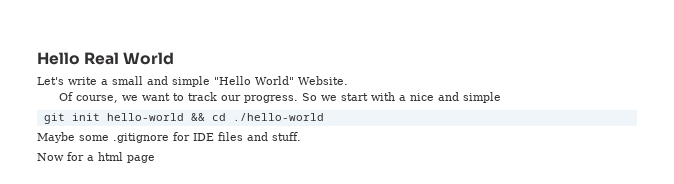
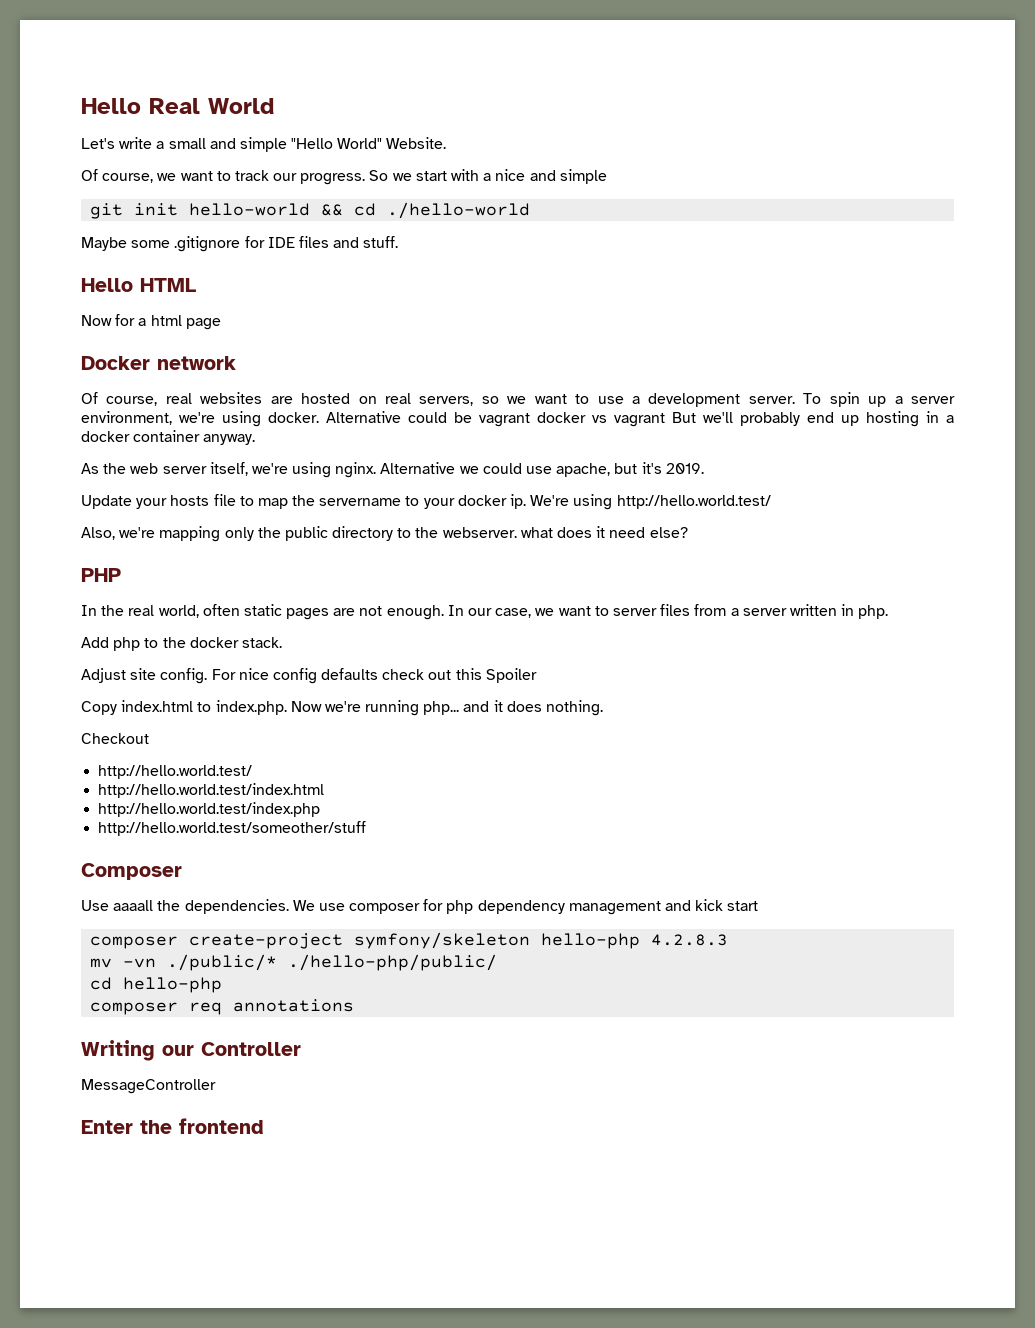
+ Hello HTML
+ Docker network
+ Of course, real websites are hosted on real servers, so we want to use a development server. To spin up a server environment, we're using docker. Alternative could be vagrant docker vs vagrant But we'll probably end up hosting in a docker container anyway.
+ As the web server itself, we're using nginx. Alternative we could use apache, but it's 2019.
+ Update your hosts file to map the servername to your docker ip. We're using http://hello.world.test/
+ Also, we're mapping only the public directory to the webserver. what does it need else?
+ PHP
+ In the real world, often static pages are not enough. In our case, we want to server files from a server written in php.
+ Add php to the docker stack.
+ Adjust site config. For nice config defaults check out this Spoiler
+ Copy index.html to index.php. Now we're running php... and it does nothing.
+ Checkout
+ http://hello.world.test/
+ http://hello.world.test/index.html
+ http://hello.world.test/index.php
+ http://hello.world.test/someother/stuff
+ Composer
+ Use aaaall the dependencies. We use composer for php dependency management and kick start
+ composer create-project symfony/skeleton hello-php 4.2.8.3
+ mv -vn ./public/* ./hello-php/public/
+ cd hello-php
+ composer req annotations
+ Writing our Controller
+ MessageController
+ Enter the frontend

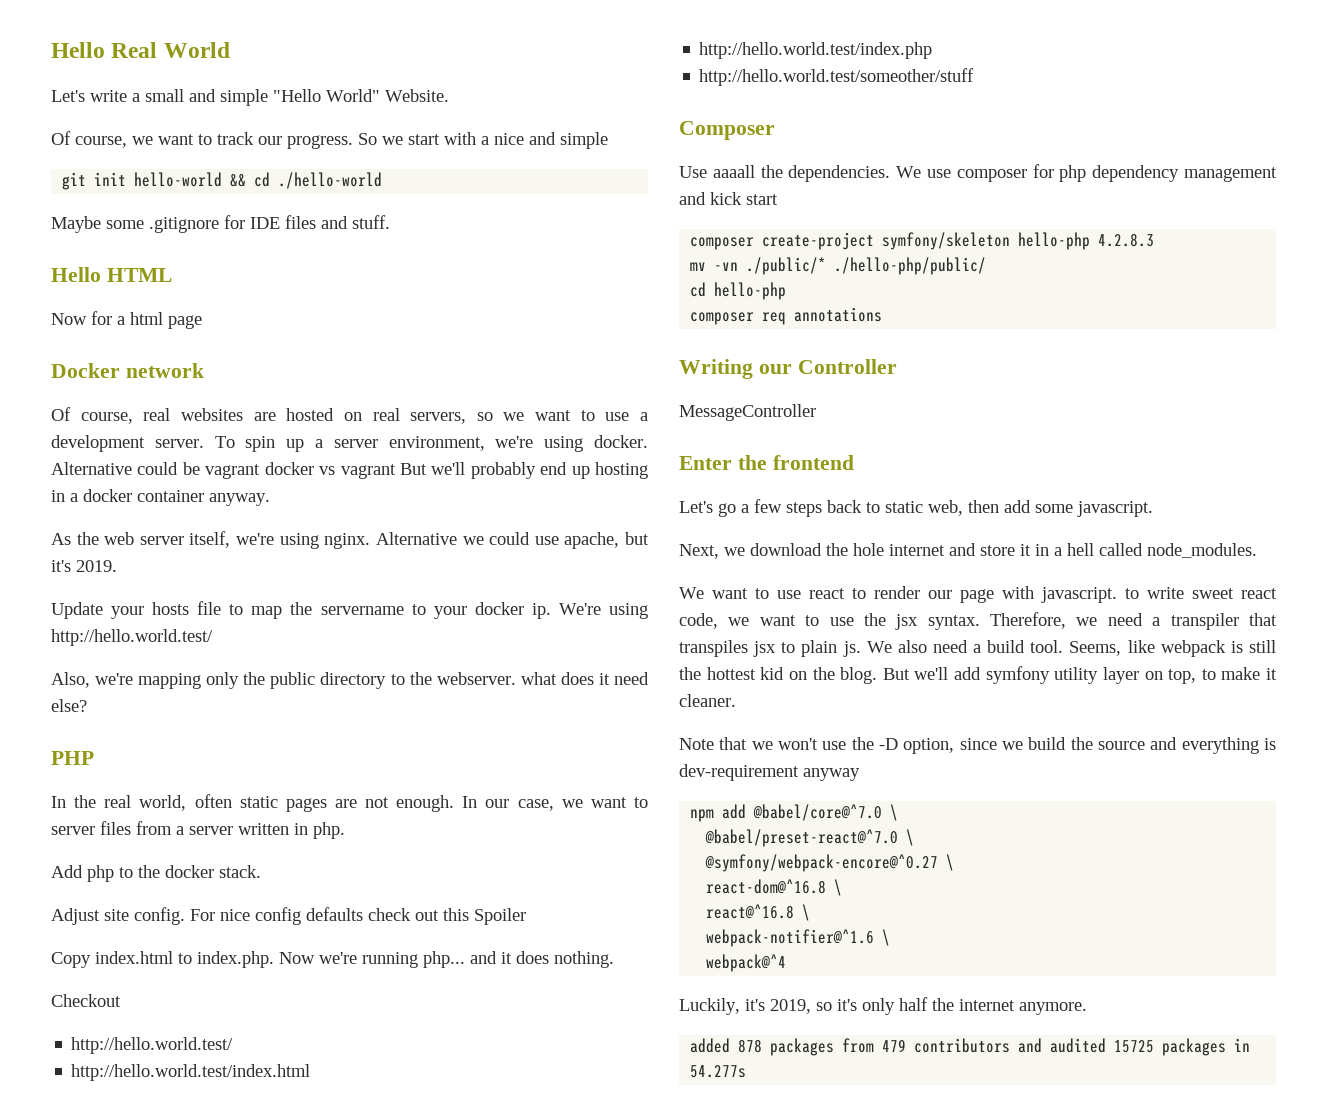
+ Let's go a few steps back to static web, then add some javascript.
+ Next, we download the hole internet and store it in a hell called node_modules.
+ We want to use react to render our page with javascript. to write sweet react code, we want to use the jsx syntax. Therefore, we need a transpiler that transpiles jsx to plain js. We also need a build tool. Seems, like webpack is still the hottest kid on the blog. But we'll add symfony utility layer on top, to make it cleaner.
+ Note that we won't use the -D option, since we build the source and everything is dev-requirement anyway
+ npm add @babel/core@^7.0 \
+ @babel/preset-react@^7.0 \
+ @symfony/webpack-encore@^0.27 \
+ react-dom@^16.8 \
+ react@^16.8 \
+ webpack-notifier@^1.6 \
+ webpack@^4
+ Luckily, it's 2019, so it's only half the internet anymore.
+ added 878 packages from 479 contributors and audited 15725 packages in 54.277s

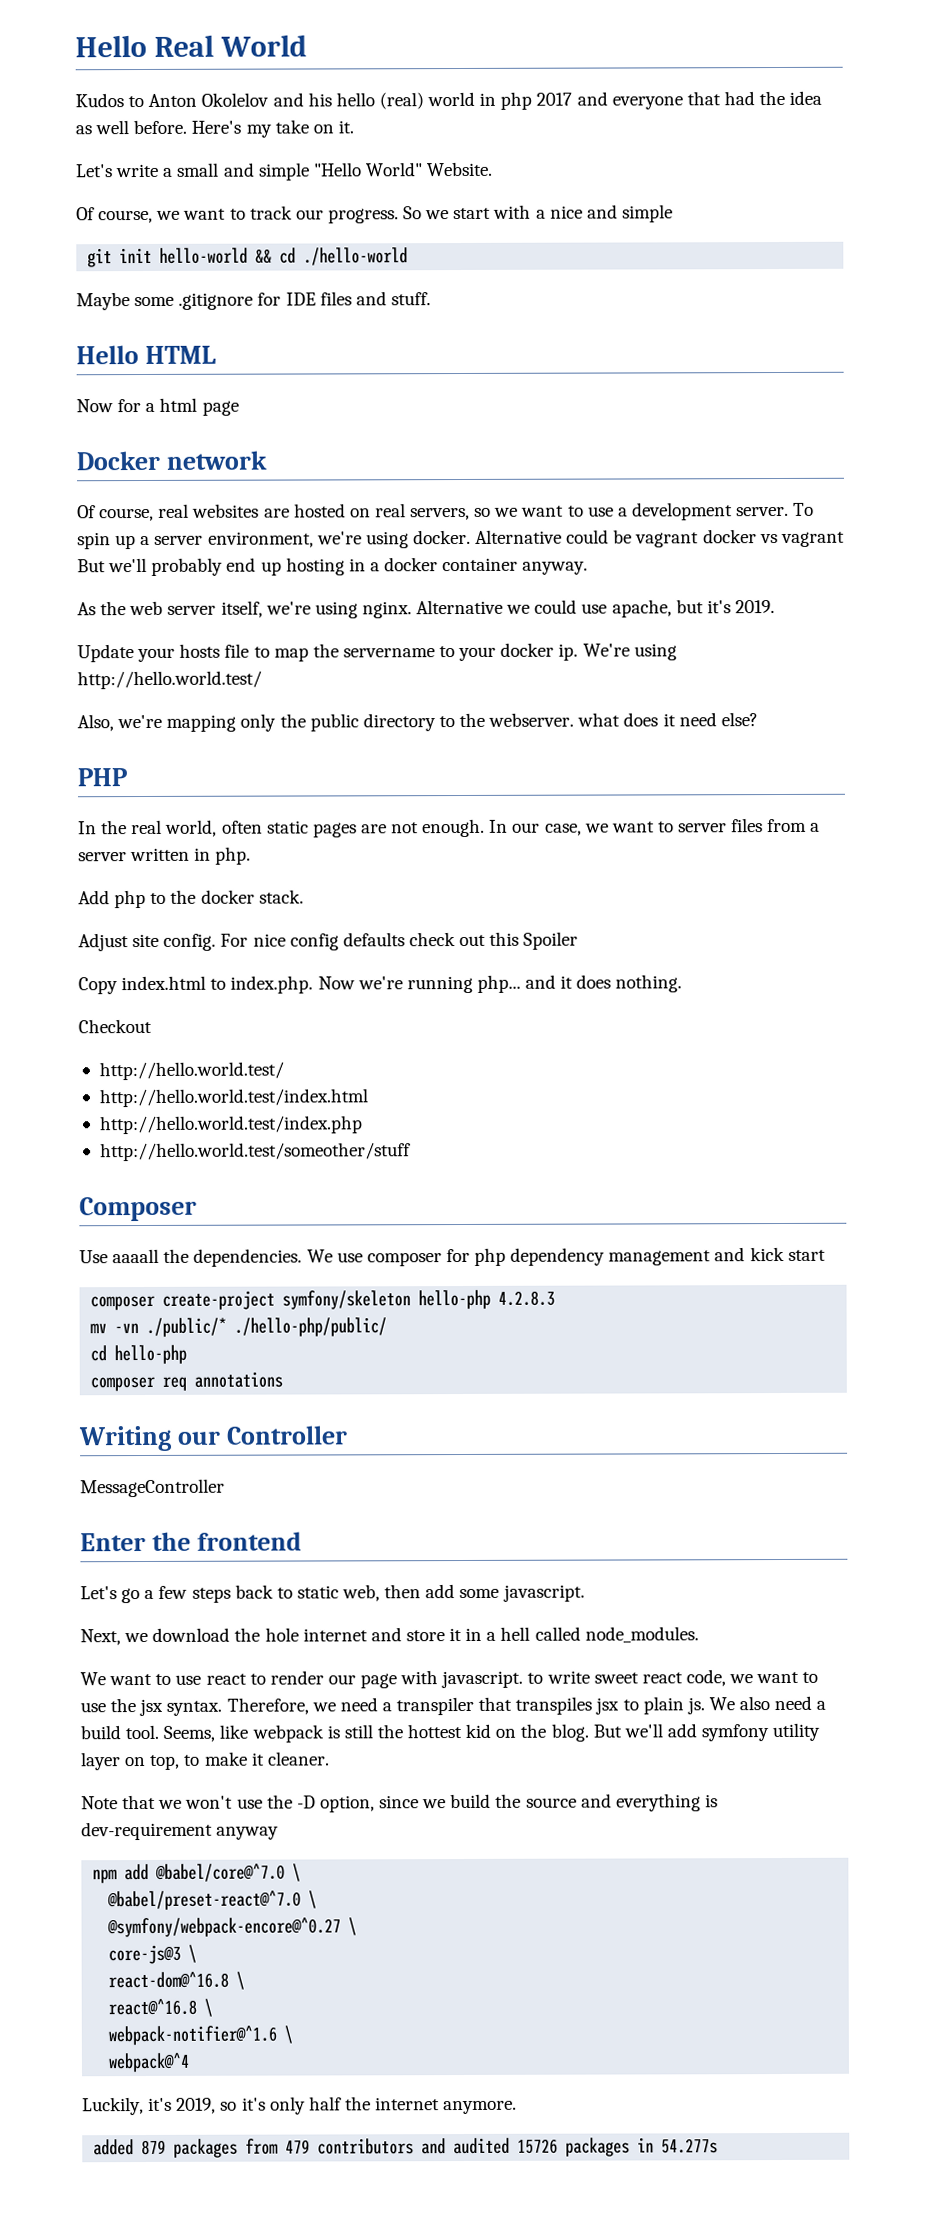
+ Kudos to Anton Okolelov and his hello (real) world in php 2017 and everyone that had the idea as well before. Here's my take on it.
+ core-js@3 \
- added 878 packages from 479 contributors and audited 15725 packages in 54.277s
+ added 879 packages from 479 contributors and audited 15726 packages in 54.277s

